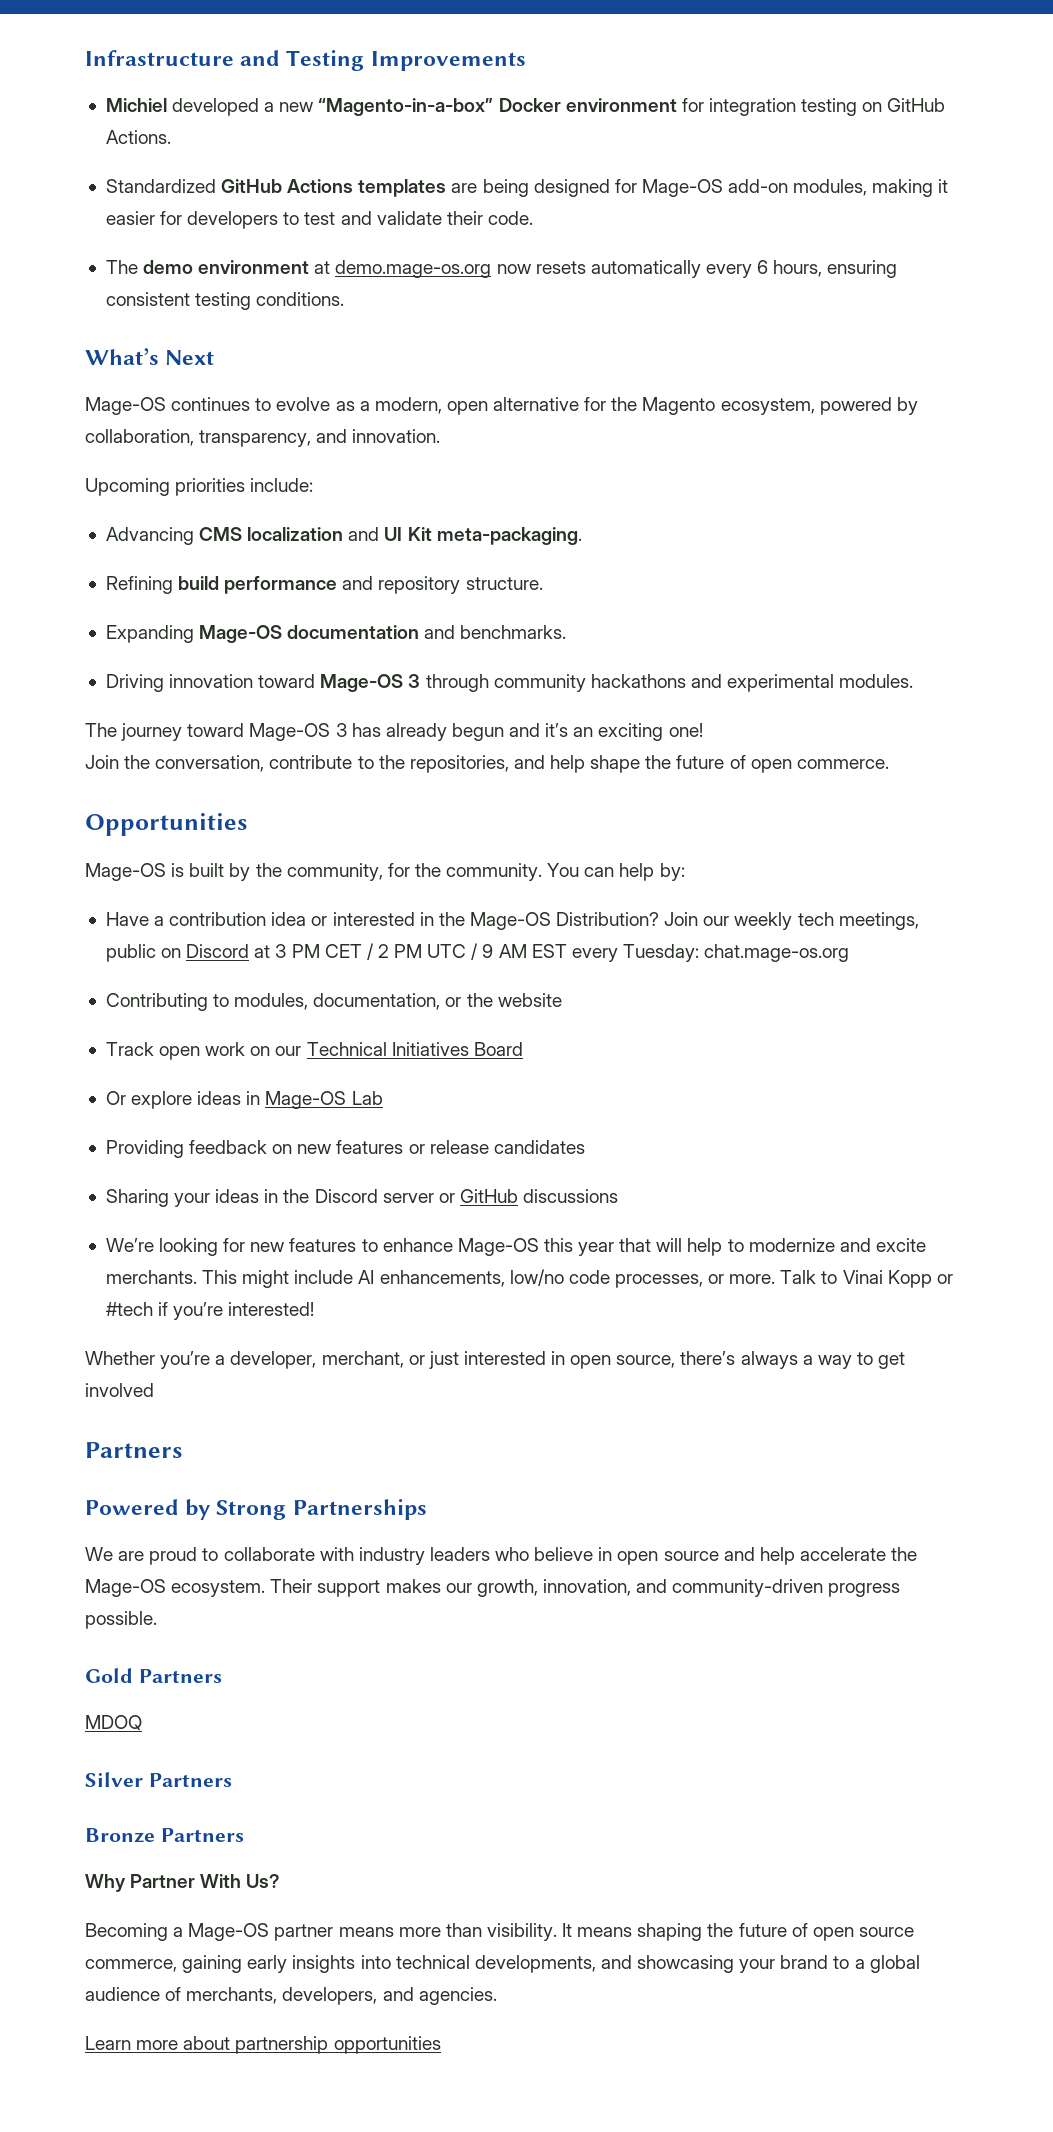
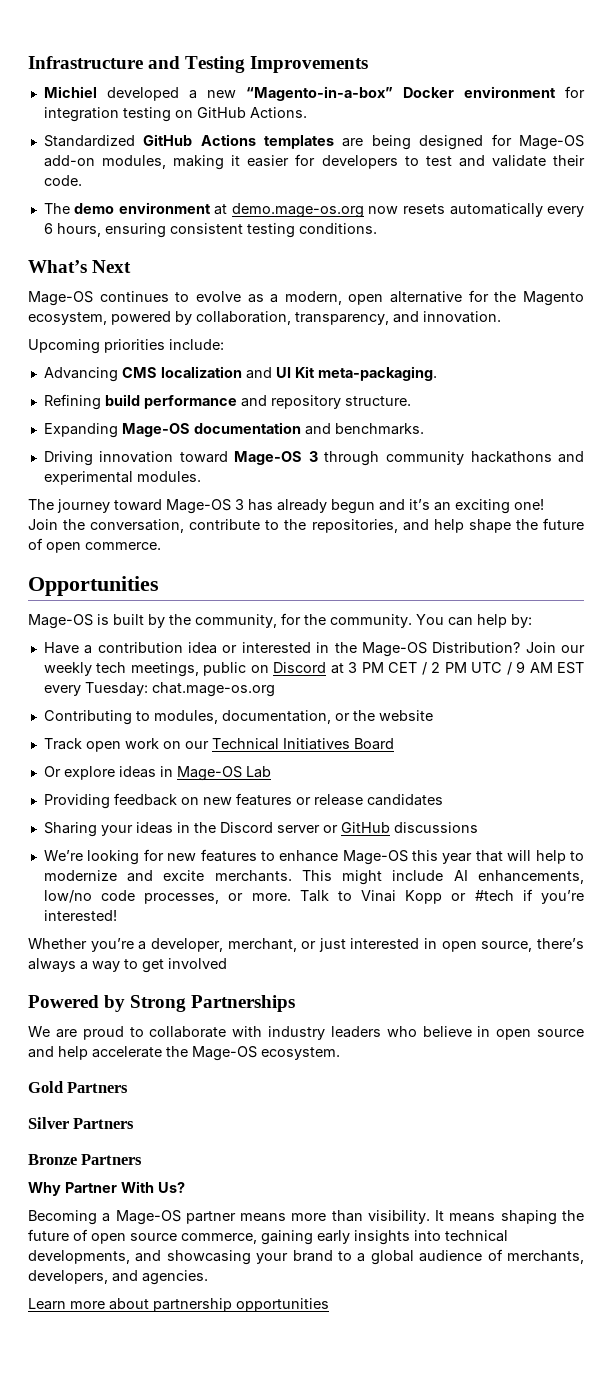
  Whether you’re a developer, merchant, or just interested in open source, there’s always a way to get involved
- Partners
- Their support makes our growth, innovation, and community-driven progress possible.
- MDOQ

